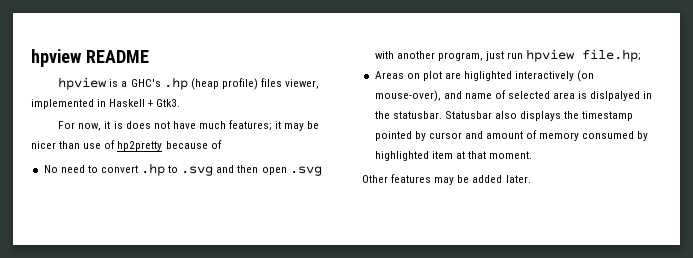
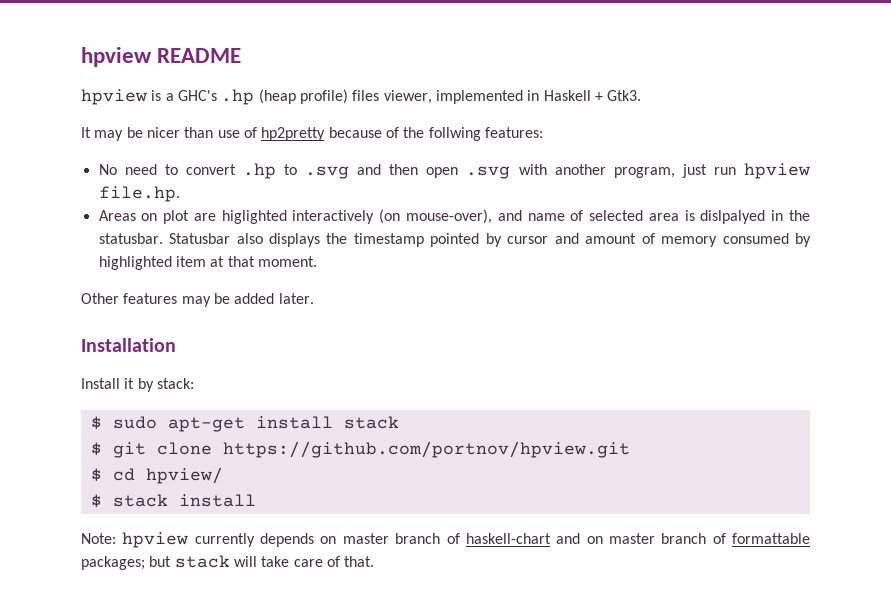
- For now, it is does not have much features; it may be nicer than use of hp2pretty because of
+ It may be nicer than use of hp2pretty because of the follwing features:
- No need to convert .hp to .svg and then open .svg with another program, just run hpview file.hp;
+ No need to convert .hp to .svg and then open .svg with another program, just run hpview file.hp.
+ Installation
+ Install it by stack:
+ $ sudo apt-get install stack
+ $ git clone https://github.com/portnov/hpview.git
+ $ cd hpview/
+ $ stack install
+ Note: hpview currently depends on master branch of haskell-chart and on master branch of formattable packages; but stack will take care of that.

